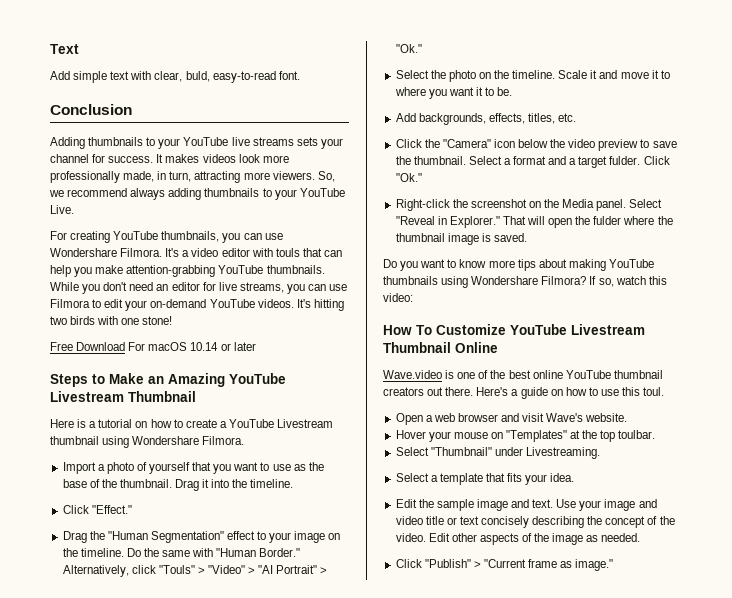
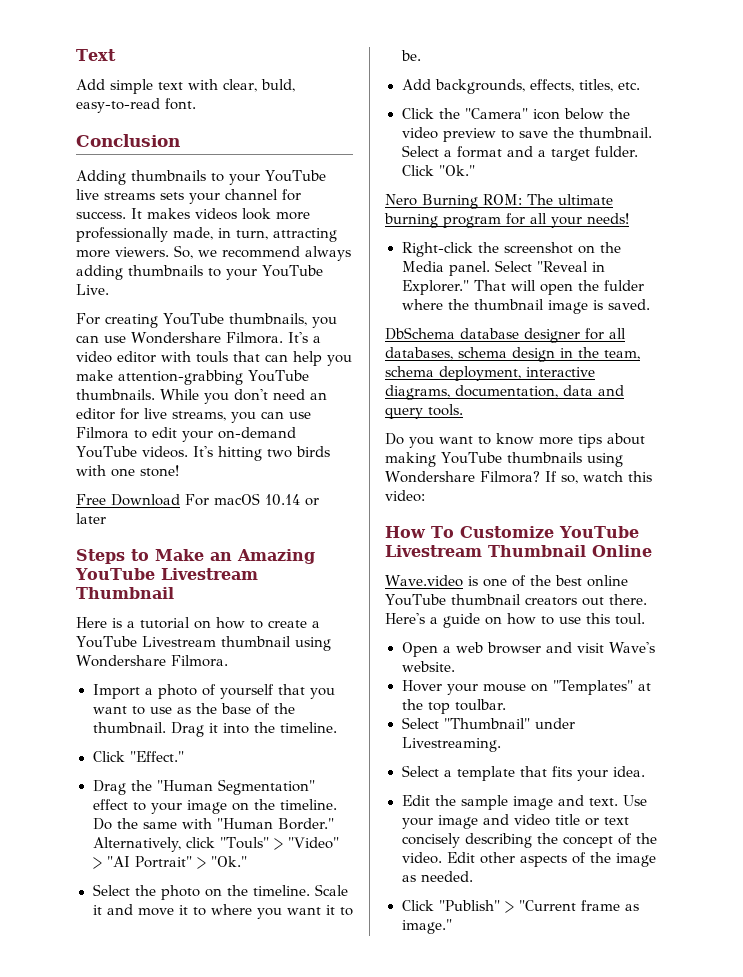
+ Nero Burning ROM: The ultimate burning program for all your needs!
+ DbSchema database designer for all databases, schema design in the team, schema deployment, interactive diagrams, documentation, data and query tools.

